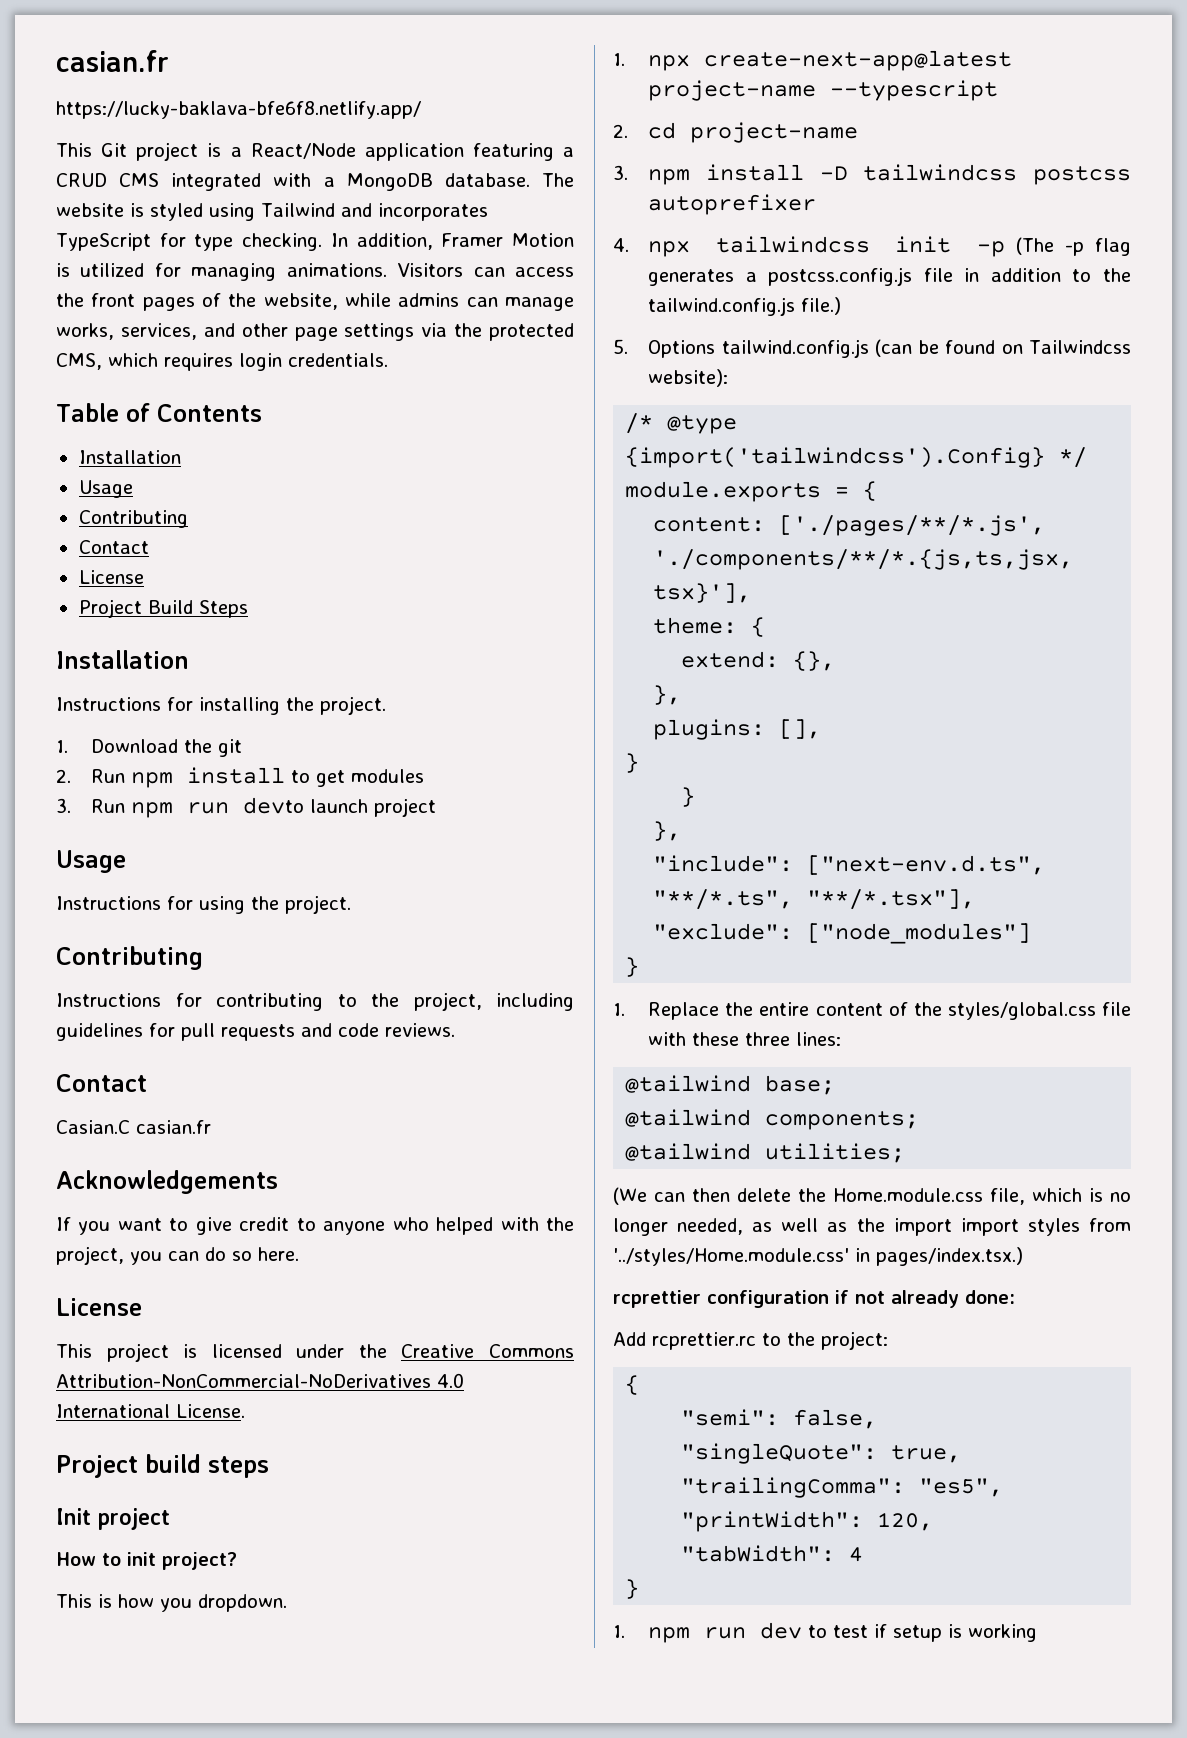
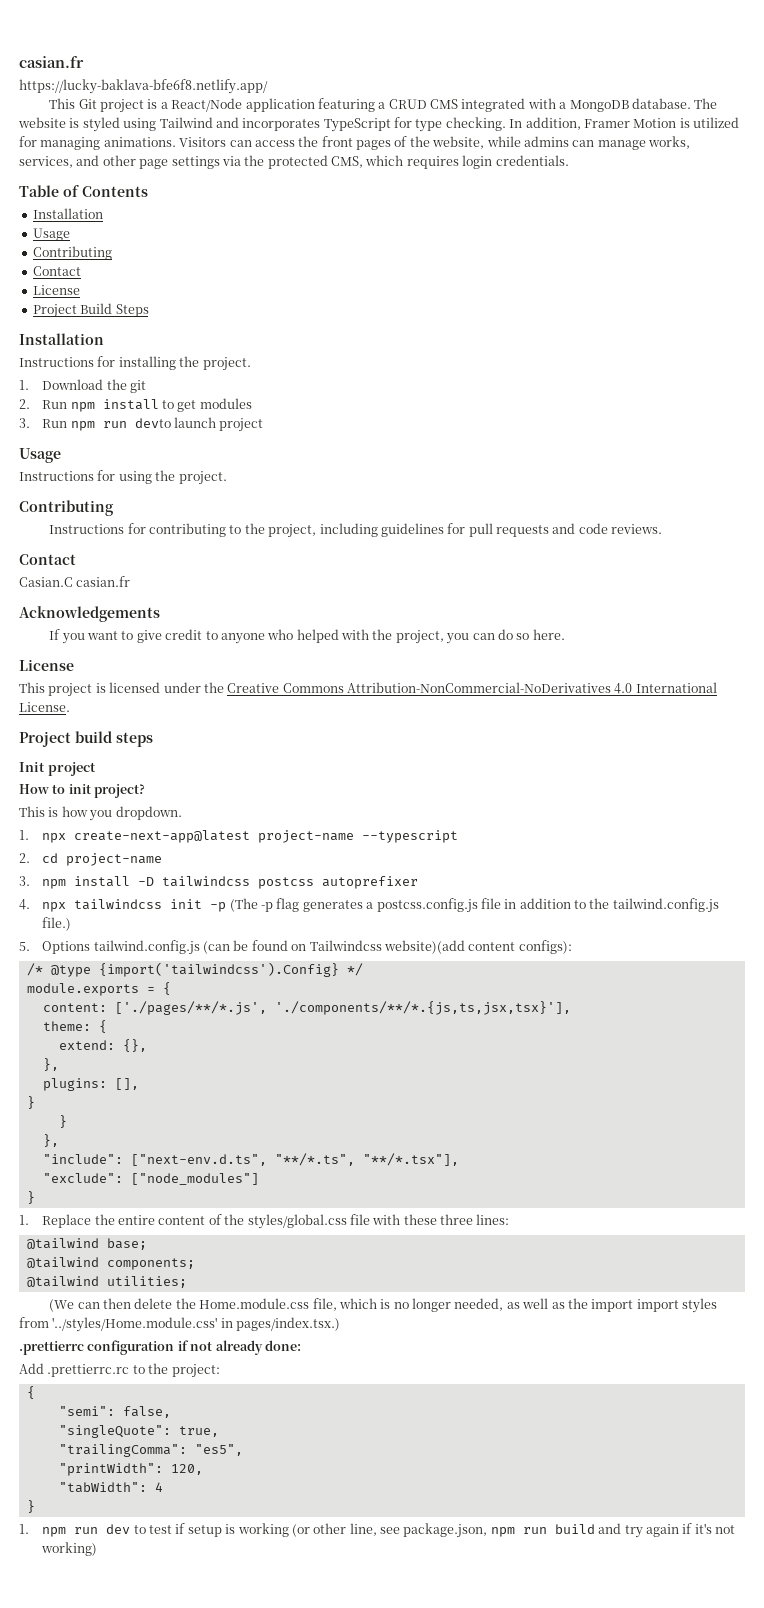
- 5. Options tailwind.config.js (can be found on Tailwindcss website):
+ 5. Options tailwind.config.js (can be found on Tailwindcss website)(add content configs):
- rcprettier configuration if not already done:
+ .prettierrc configuration if not already done:
- Add rcprettier.rc to the project:
+ Add .prettierrc.rc to the project:
- 1. npm run dev to test if setup is working
+ 1. npm run dev to test if setup is working (or other line, see package.json, npm run build and try again if it's not working)

